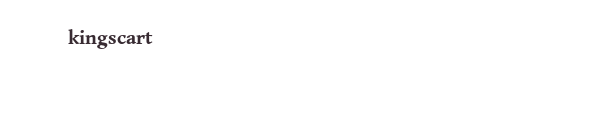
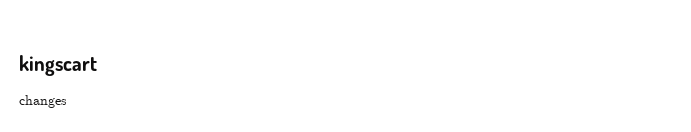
+ changes

